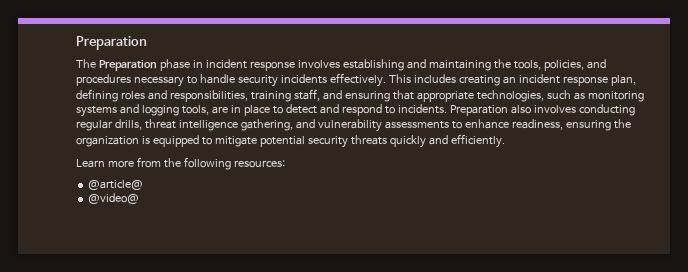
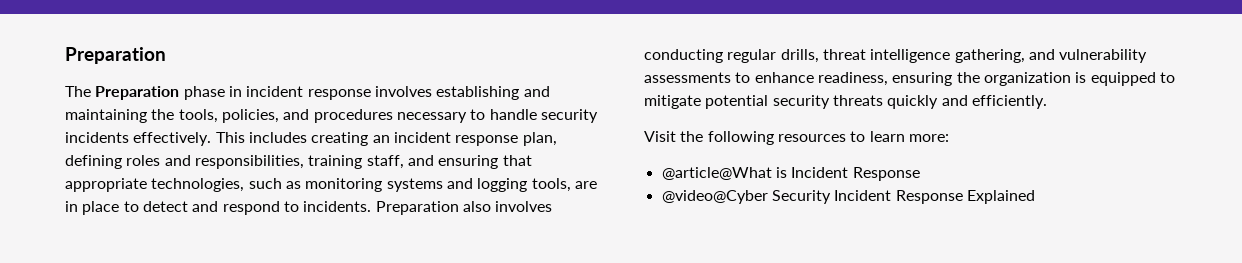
- Learn more from the following resources:
- @article@
- @video@
+ Visit the following resources to learn more:
+ @article@What is Incident Response
+ @video@Cyber Security Incident Response Explained

